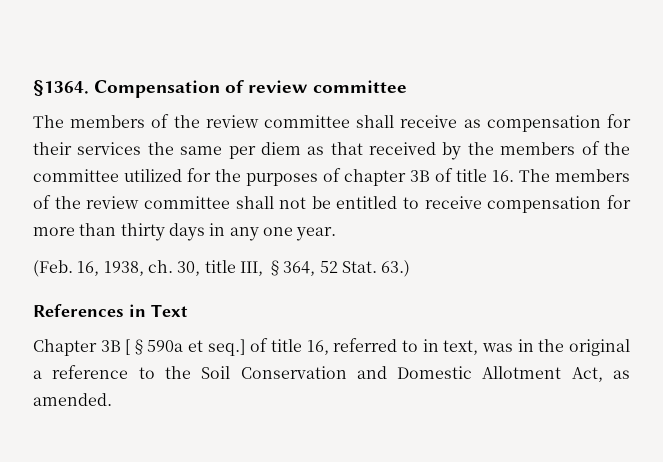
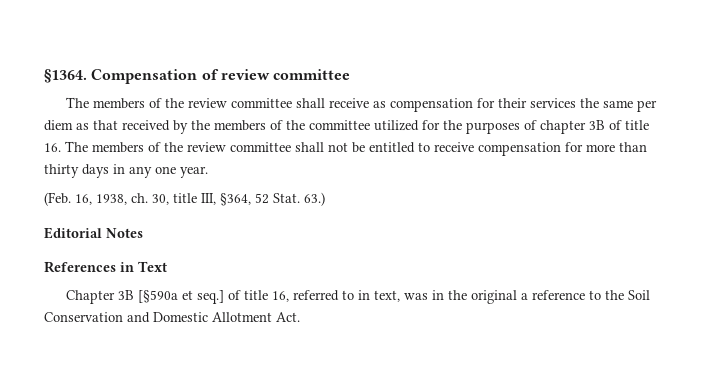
+ Editorial Notes
- Chapter 3B [§590a et seq.] of title 16, referred to in text, was in the original a reference to the Soil Conservation and Domestic Allotment Act, as amended.
+ Chapter 3B [§590a et seq.] of title 16, referred to in text, was in the original a reference to the Soil Conservation and Domestic Allotment Act.

